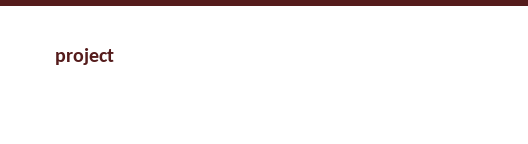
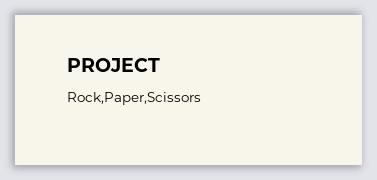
- project
+ PROJECT
+ Rock,Paper,Scissors

